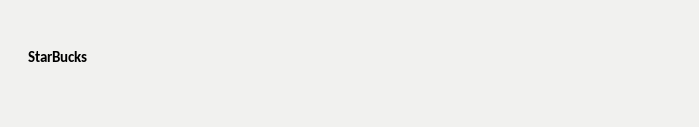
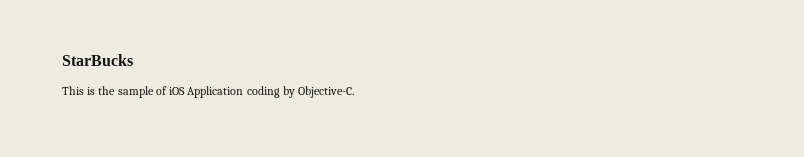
+ This is the sample of iOS Application coding by Objective-C.

